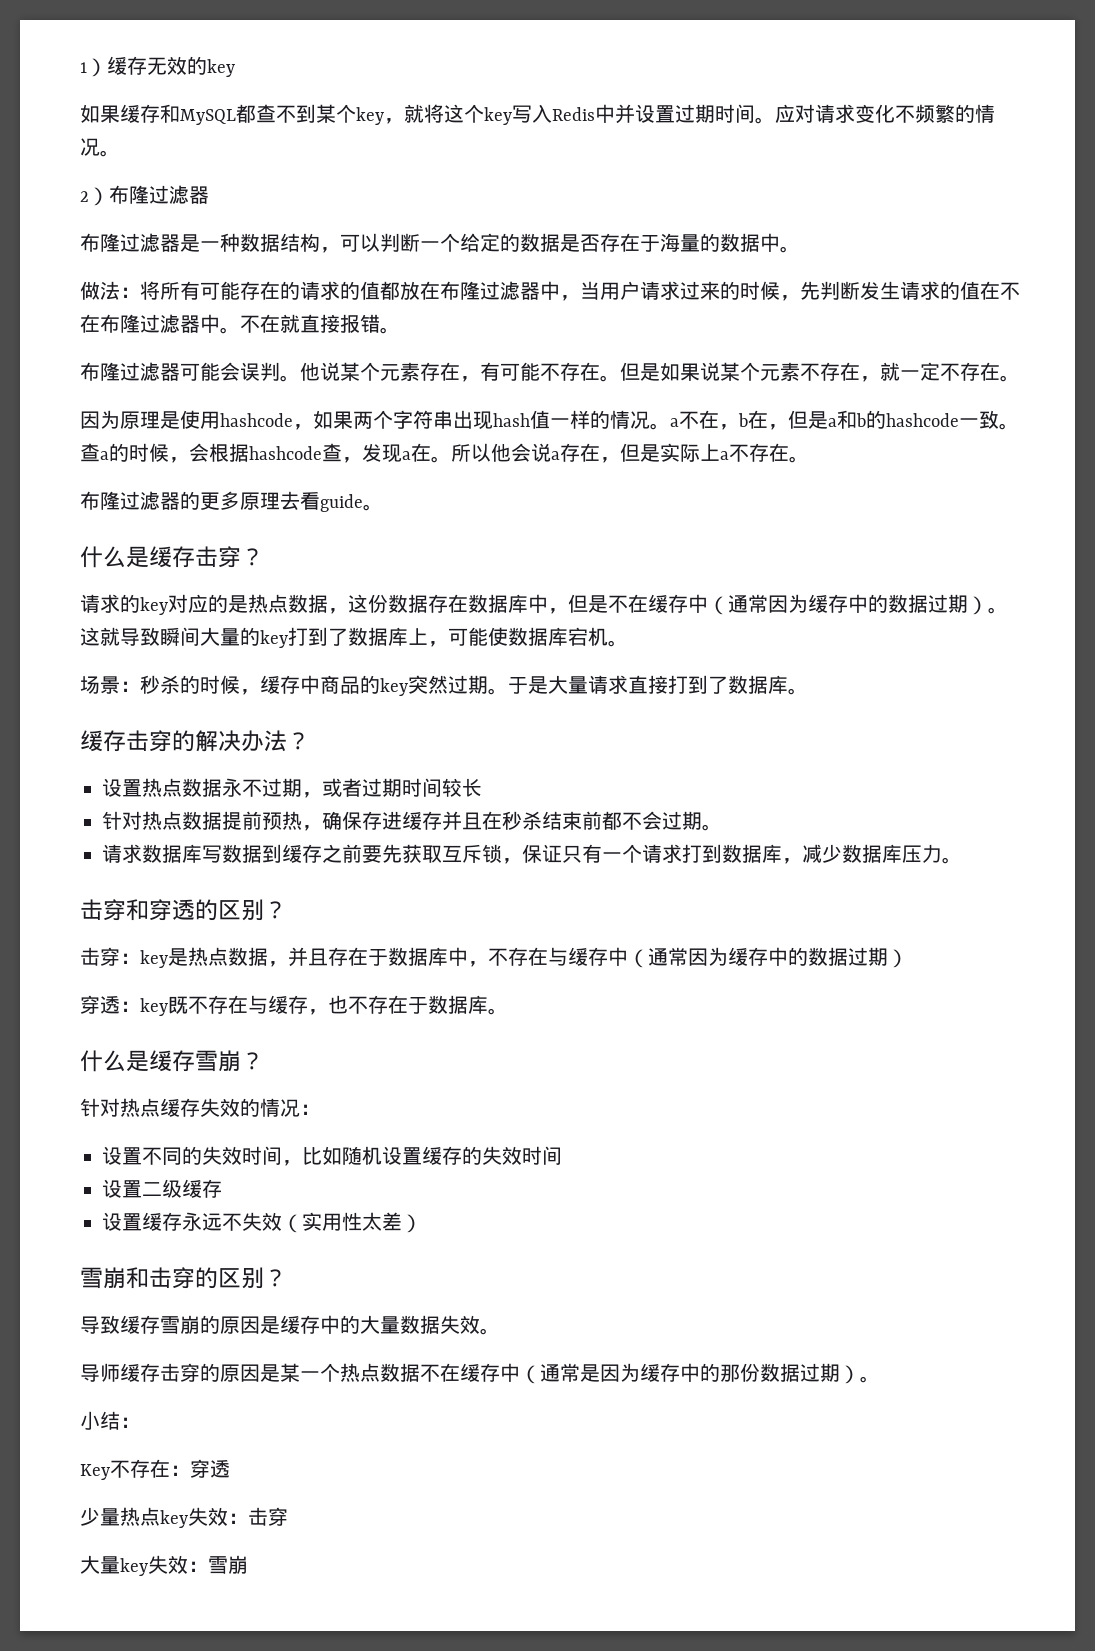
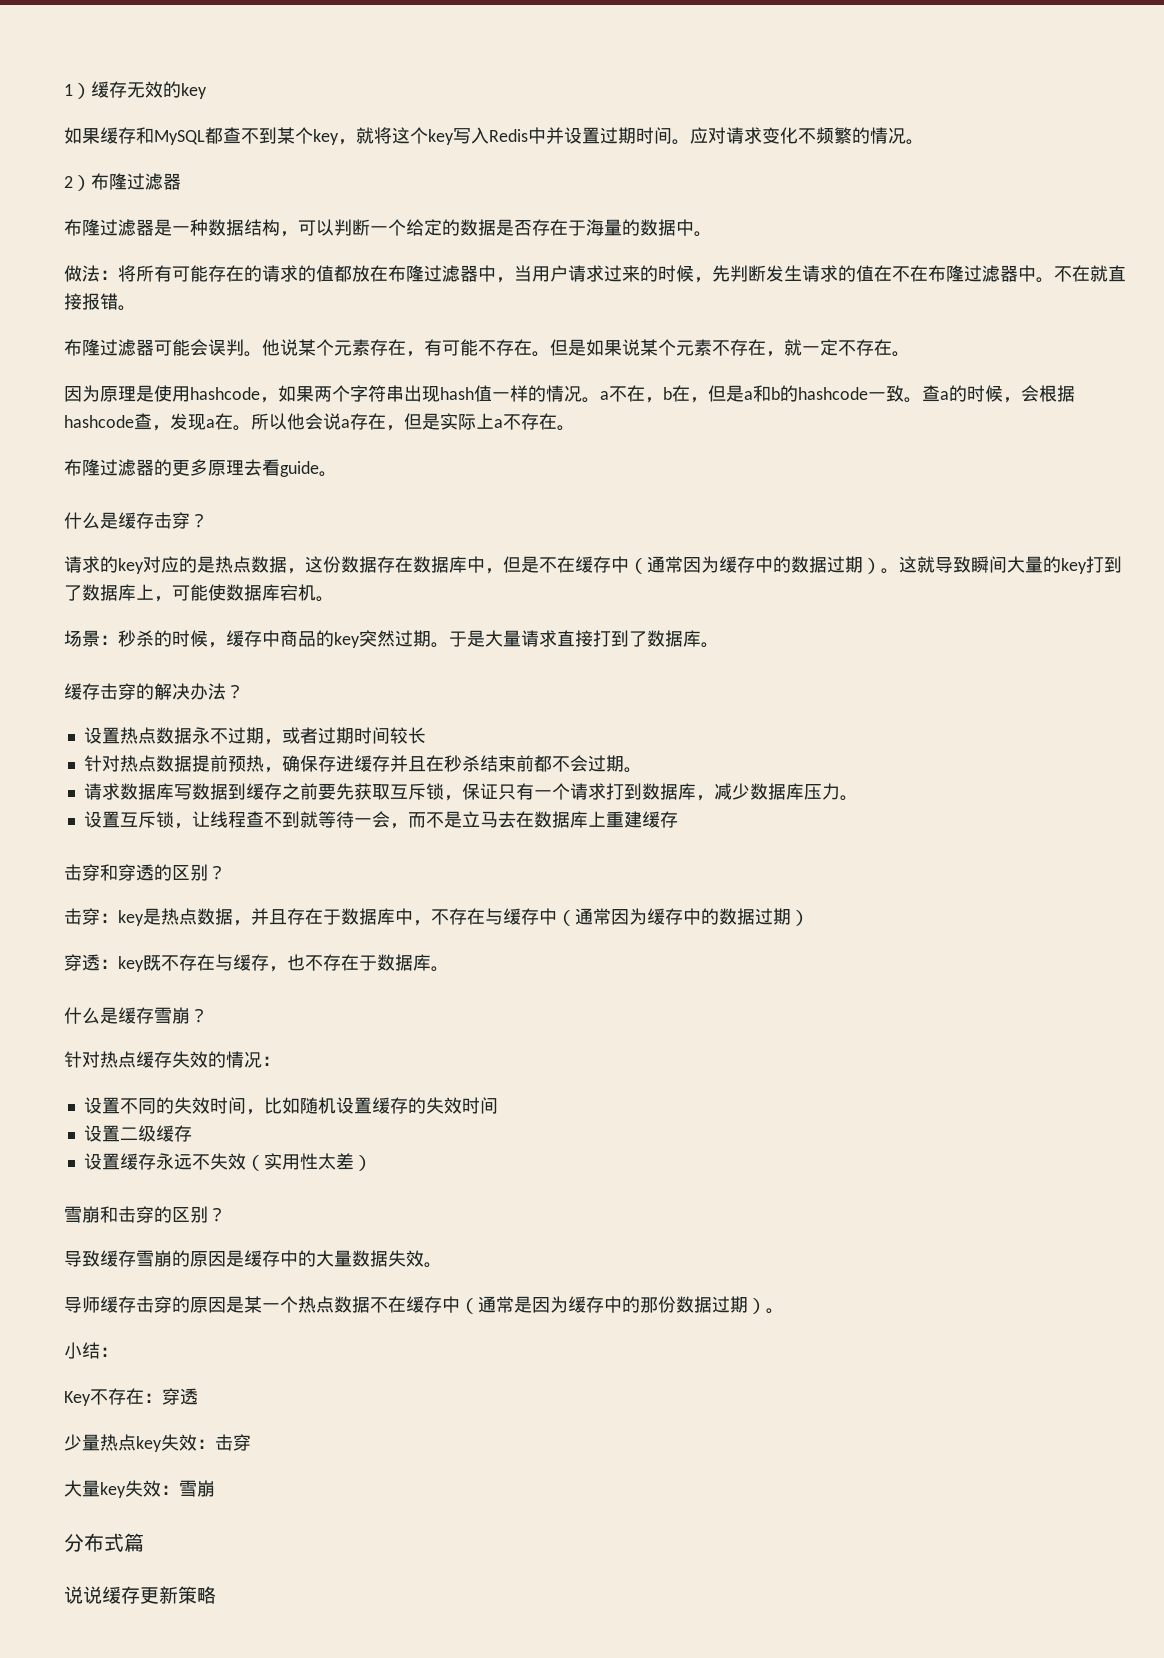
+ 设置互斥锁，让线程查不到就等待一会，而不是立马去在数据库上重建缓存
+ 分布式篇
+ 说说缓存更新策略

